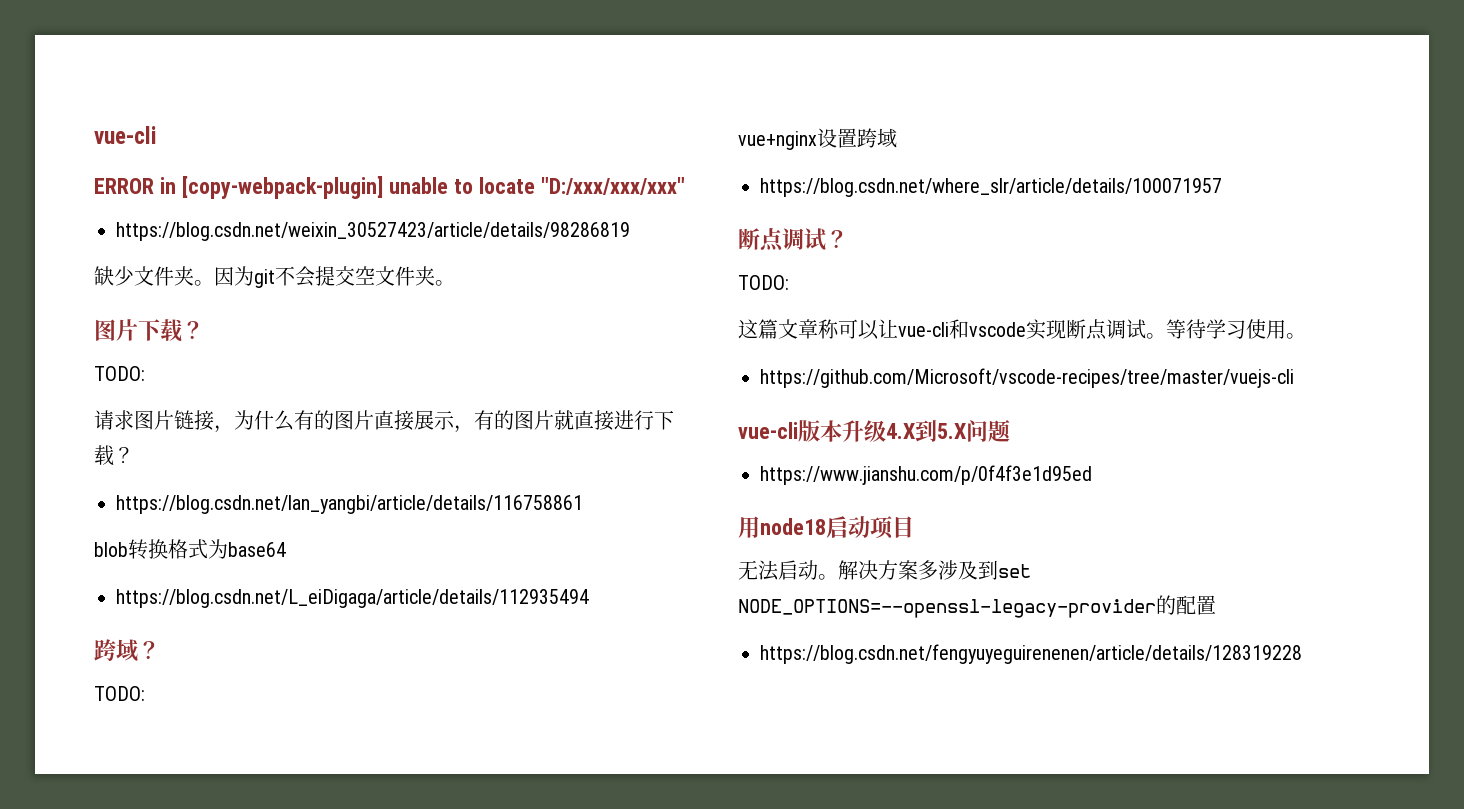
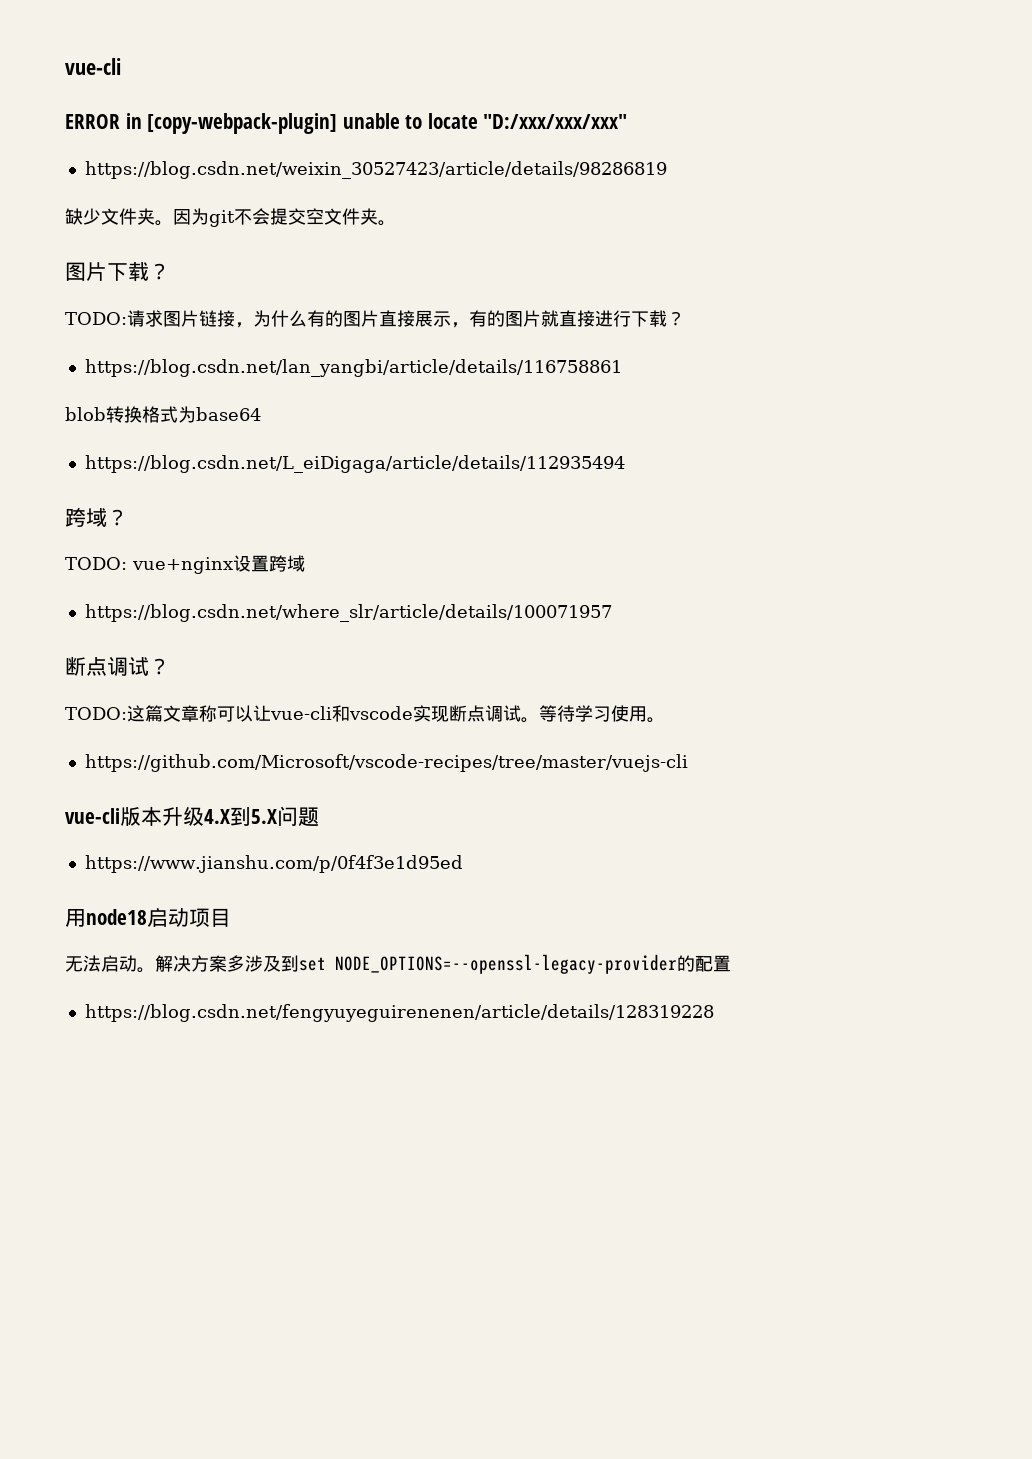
  图片下载？
- TODO:
- 请求图片链接，为什么有的图片直接展示，有的图片就直接进行下载？
+ TODO:请求图片链接，为什么有的图片直接展示，有的图片就直接进行下载？
  跨域？
- TODO:
- vue+nginx设置跨域
+ TODO: vue+nginx设置跨域
  断点调试？
- TODO:
- 这篇文章称可以让vue-cli和vscode实现断点调试。
+ TODO:这篇文章称可以让vue-cli和vscode实现断点调试。

